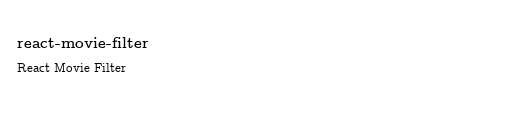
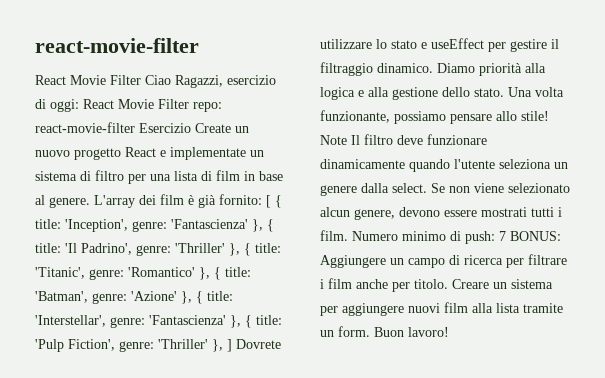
- React Movie Filter
+ React Movie Filter Ciao Ragazzi, esercizio di oggi: React Movie Filter repo: react-movie-filter Esercizio Create un nuovo progetto React e implementate un sistema di filtro per una lista di film in base al genere. L'array dei film è già fornito: [ { title: 'Inception', genre: 'Fantascienza' }, { title: 'Il Padrino', genre: 'Thriller' }, { title: 'Titanic', genre: 'Romantico' }, { title: 'Batman', genre: 'Azione' }, { title: 'Interstellar', genre: 'Fantascienza' }, { title: 'Pulp Fiction', genre: 'Thriller' }, ] Dovrete utilizzare lo stato e useEffect per gestire il filtraggio dinamico. Diamo priorità alla logica e alla gestione dello stato. Una volta funzionante, possiamo pensare allo stile! Note Il filtro deve funzionare dinamicamente quando l'utente seleziona un genere dalla select. Se non viene selezionato alcun genere, devono essere mostrati tutti i film. Numero minimo di push: 7 BONUS: Aggiungere un campo di ricerca per filtrare i film anche per titolo. Creare un sistema per aggiungere nuovi film alla lista tramite un form. Buon lavoro!

